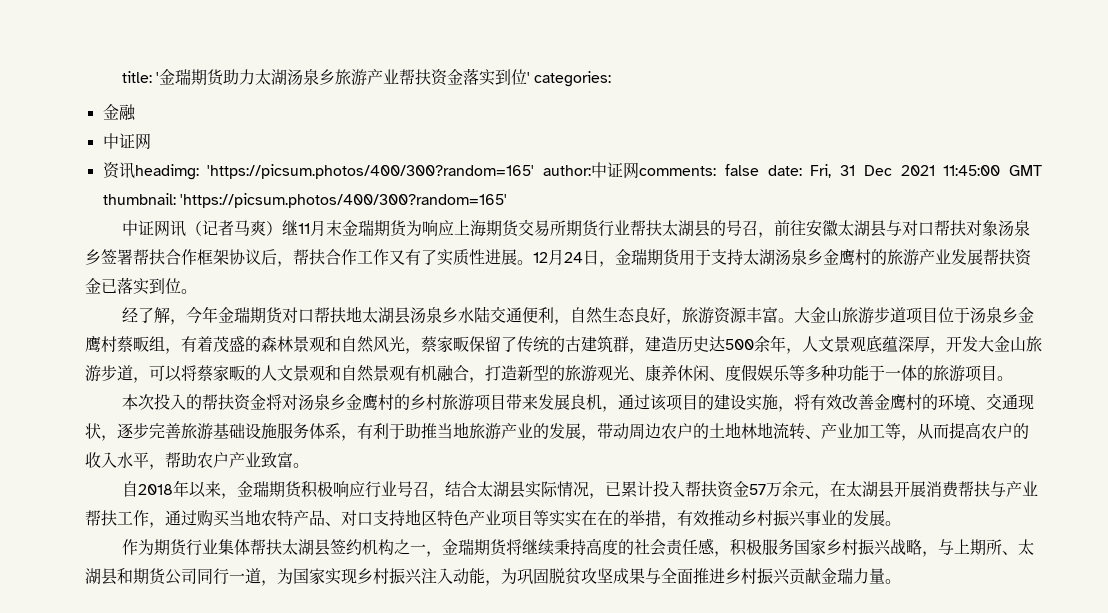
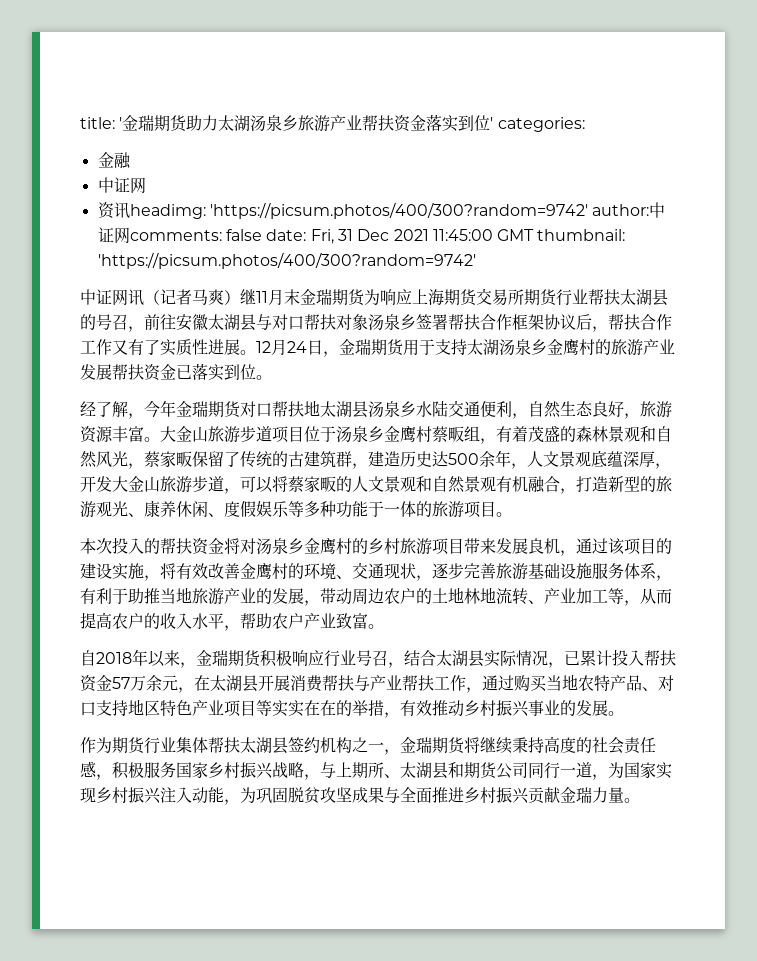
- 资讯headimg: 'https://picsum.photos/400/300?random=165' author:中证网comments: false date: Fri, 31 Dec 2021 11:45:00 GMT thumbnail: 'https://picsum.photos/400/300?random=165'
+ 资讯headimg: 'https://picsum.photos/400/300?random=9742' author:中证网comments: false date: Fri, 31 Dec 2021 11:45:00 GMT thumbnail: 'https://picsum.photos/400/300?random=9742'

